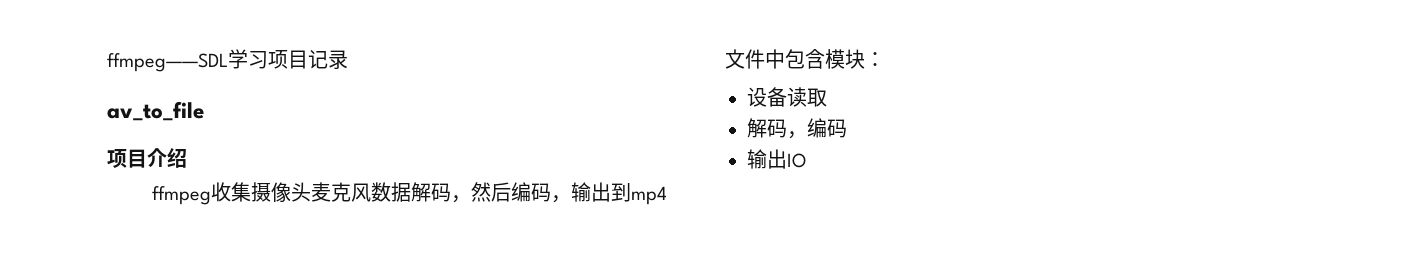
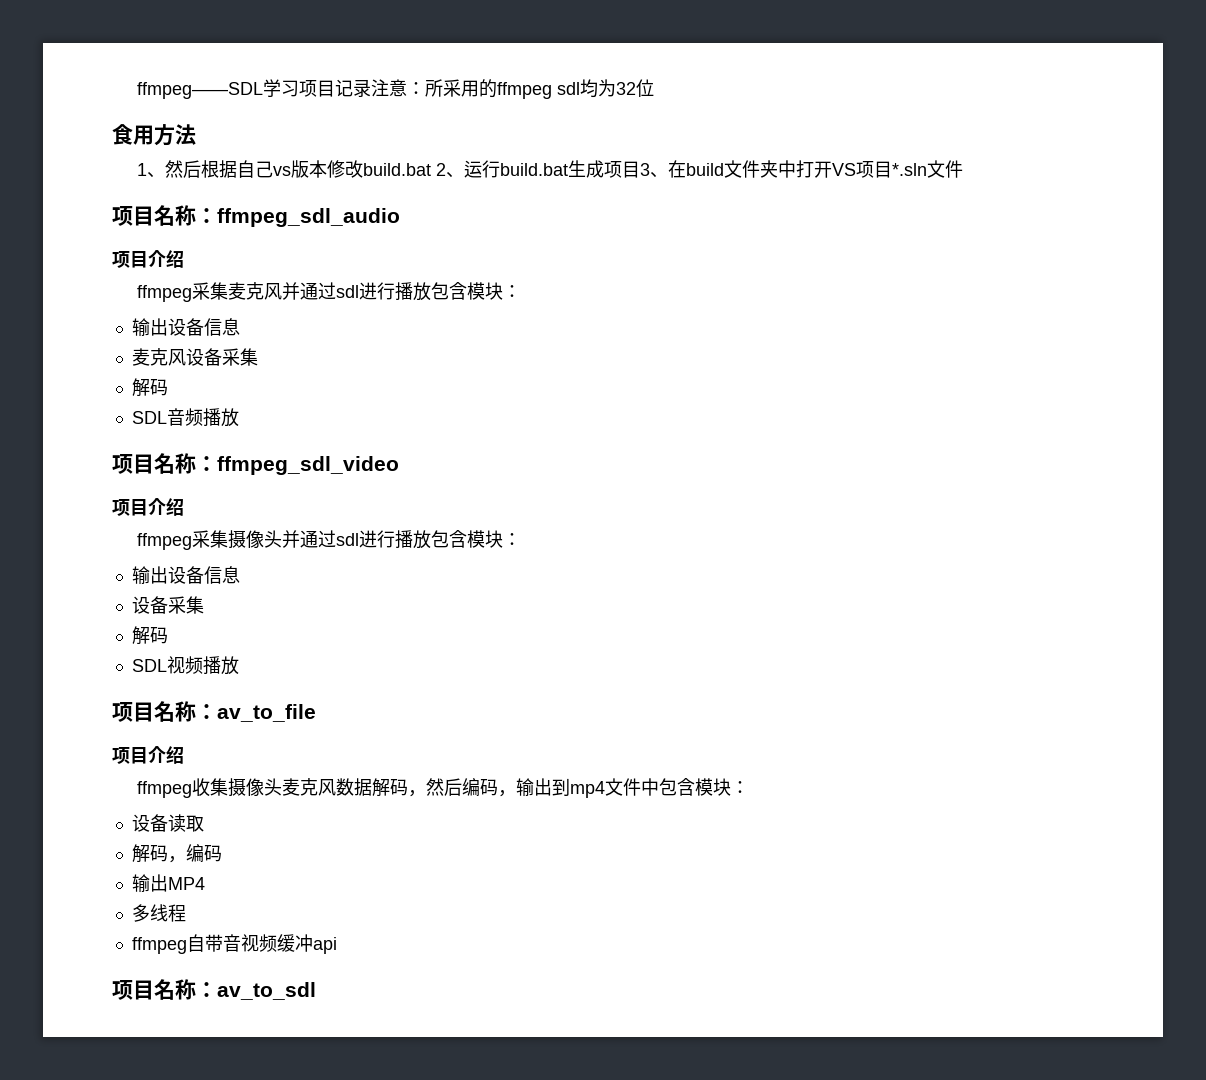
- ffmpeg——SDL学习项目记录
- av_to_file
+ ffmpeg——SDL学习项目记录注意：所采用的ffmpeg sdl均为32位
+ 食用方法
+ 1、然后根据自己vs版本修改build.bat 2、运行build.bat生成项目3、在build文件夹中打开VS项目*.sln文件
+ 项目名称：ffmpeg_sdl_audio
+ 项目介绍
+ ffmpeg采集麦克风并通过sdl进行播放包含模块：
+ 输出设备信息
+ 麦克风设备采集
+ 解码
+ SDL音频播放
+ 项目名称：ffmpeg_sdl_video
+ 项目介绍
+ ffmpeg采集摄像头并通过sdl进行播放包含模块：
+ 输出设备信息
+ 设备采集
+ 解码
+ SDL视频播放
+ 项目名称：av_to_file
- 输出IO
+ 输出MP4
+ 多线程
+ ffmpeg自带音视频缓冲api
+ 项目名称：av_to_sdl

